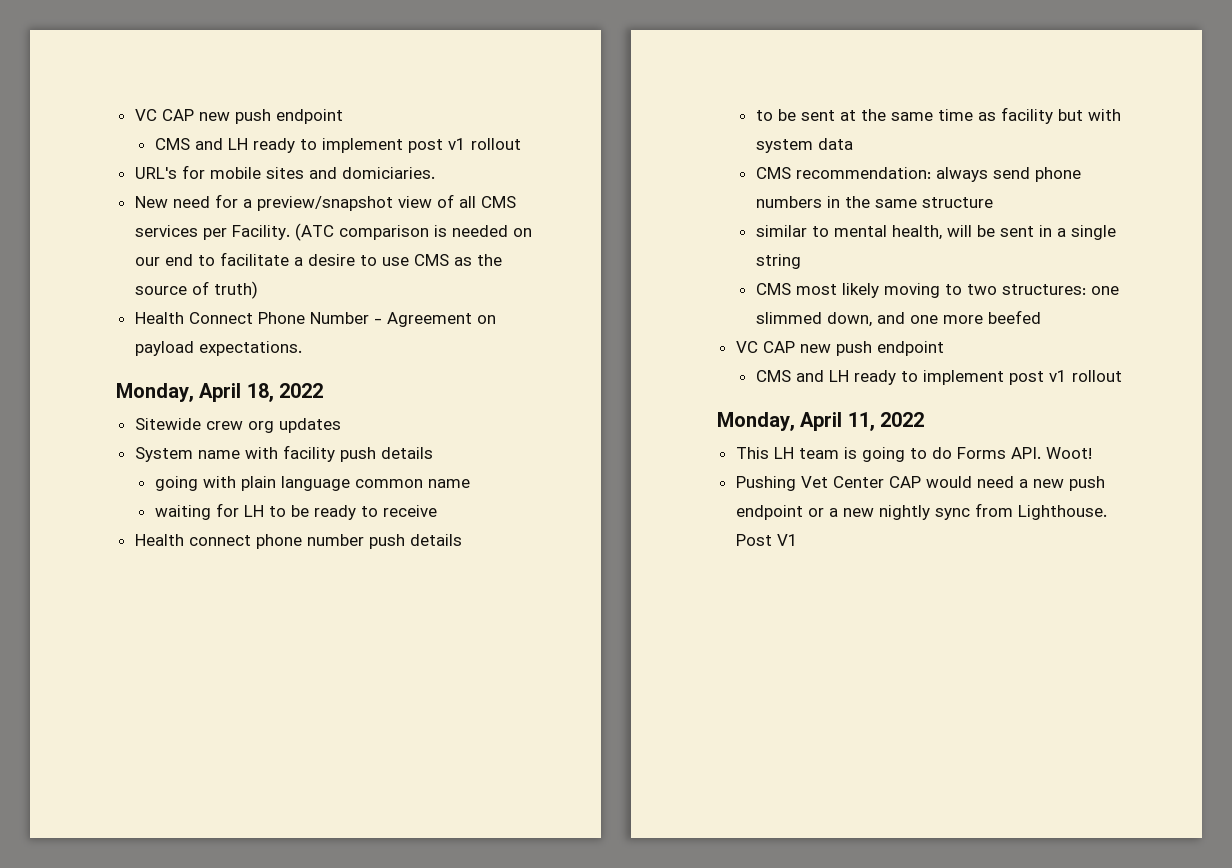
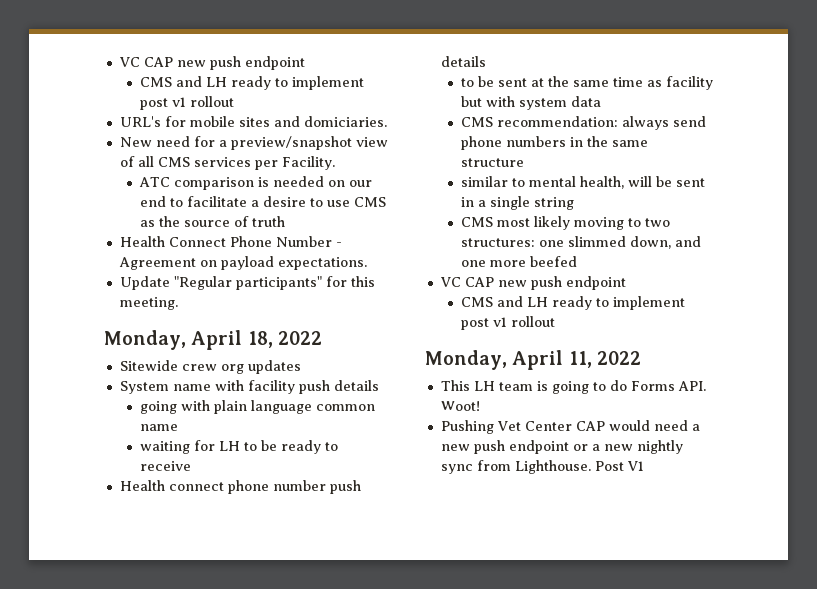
- New need for a preview/snapshot view of all CMS services per Facility. (ATC comparison is needed on our end to facilitate a desire to use CMS as the source of truth)
+ New need for a preview/snapshot view of all CMS services per Facility.
+ ATC comparison is needed on our end to facilitate a desire to use CMS as the source of truth
+ Update "Regular participants" for this meeting.

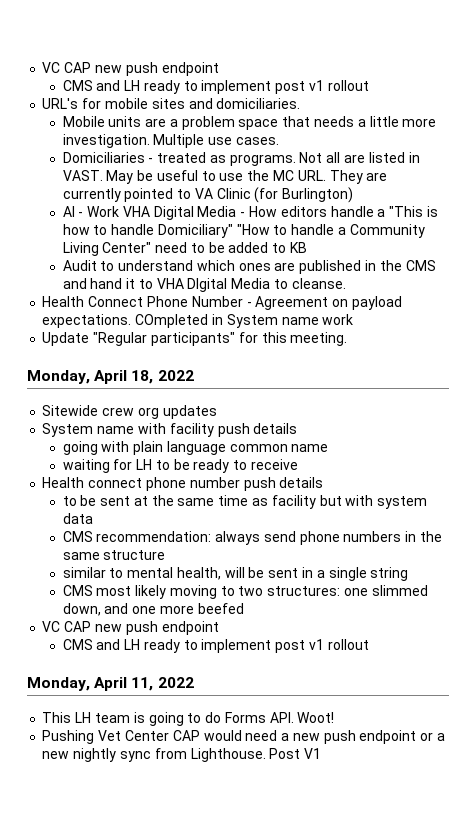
- URL's for mobile sites and domiciaries.
- New need for a preview/snapshot view of all CMS services per Facility.
- ATC comparison is needed on our end to facilitate a desire to use CMS as the source of truth
+ URL's for mobile sites and domiciliaries.
+ Mobile units are a problem space that needs a little more investigation. Multiple use cases.
+ Domiciliaries - treated as programs. Not all are listed in VAST. May be useful to use the MC URL. They are currently pointed to VA Clinic (for Burlington)
+ AI - Work VHA Digital Media - How editors handle a "This is how to handle Domiciliary" "How to handle a Community Living Center" need to be added to KB
+ Audit to understand which ones are published in the CMS and hand it to VHA DIgital Media to cleanse.
+ COmpleted in System name work

